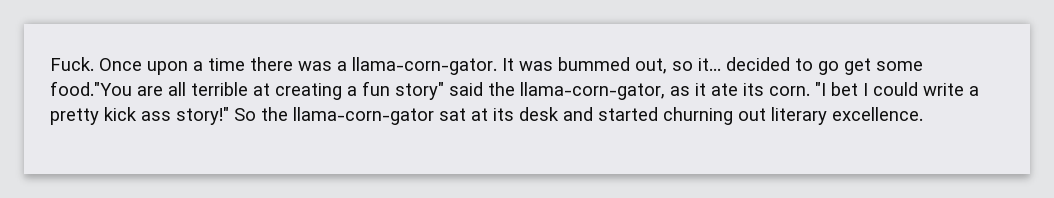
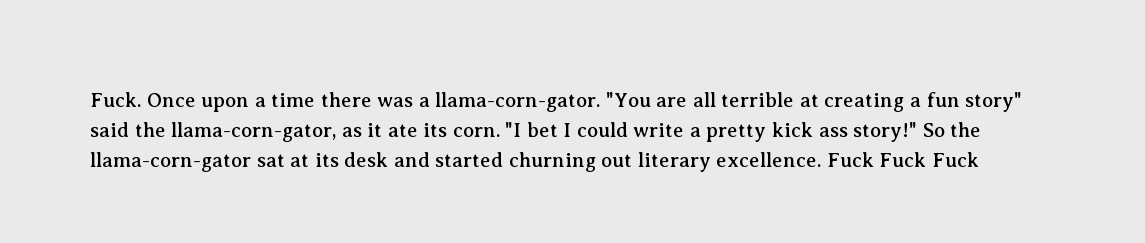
- It was bummed out, so it... decided to go get some food."You are all terrible at creating a fun story" said the llama-corn-gator, as it ate its corn.
+ "You are all terrible at creating a fun story" said the llama-corn-gator, as it ate its corn.
+ Fuck Fuck Fuck

